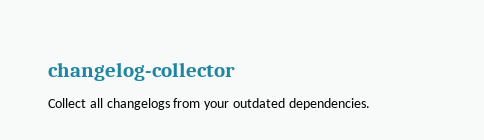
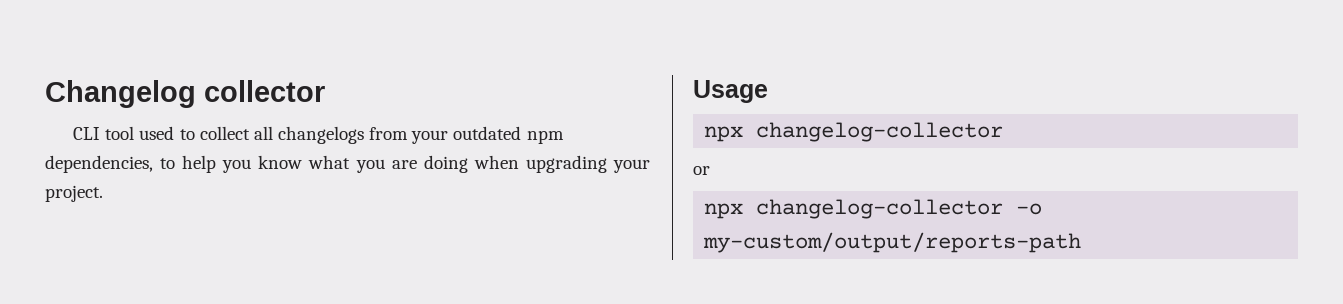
- changelog-collector
- Collect all changelogs from your outdated dependencies.
+ Changelog collector
+ CLI tool used to collect all changelogs from your outdated npm dependencies, to help you know what you are doing when upgrading your project.
+ Usage
+ npx changelog-collector
+ or
+ npx changelog-collector -o my-custom/output/reports-path

